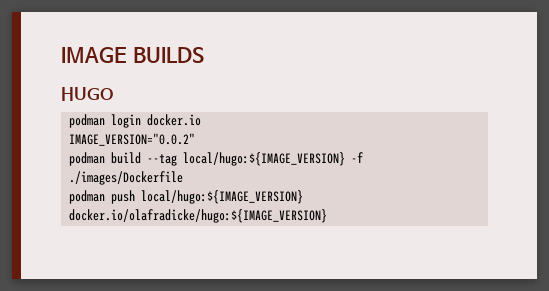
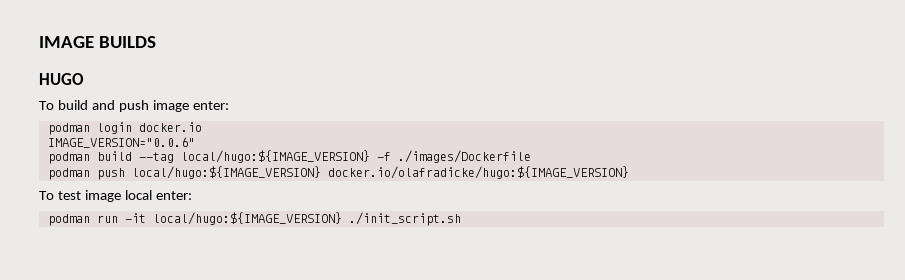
+ To build and push image enter:
- IMAGE_VERSION="0.0.2"
+ IMAGE_VERSION="0.0.6"
+ To test image local enter:
+ podman run -it local/hugo:${IMAGE_VERSION} ./init_script.sh

